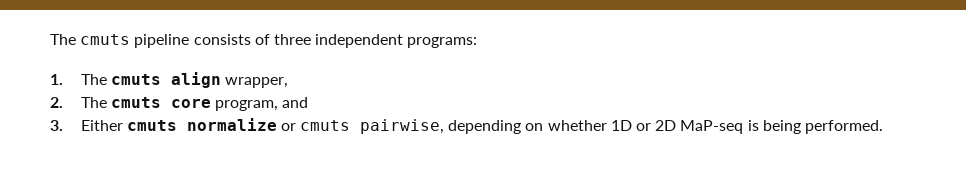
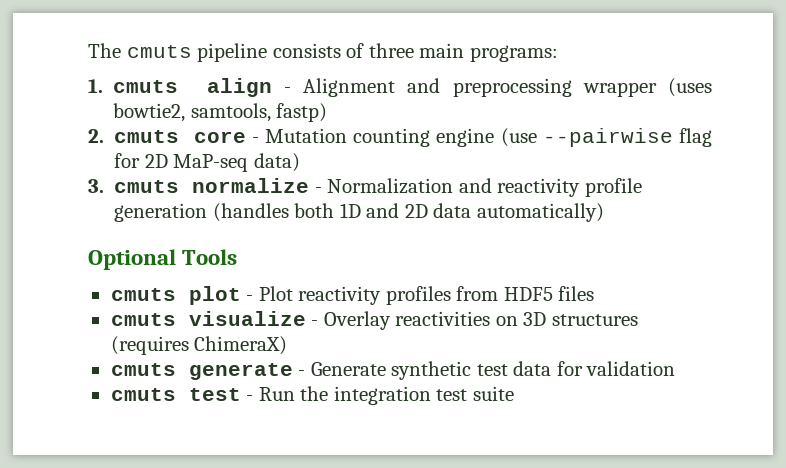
- The cmuts pipeline consists of three independent programs:
+ The cmuts pipeline consists of three main programs:
- 1. The cmuts align wrapper,
+ 1. cmuts align - Alignment and preprocessing wrapper (uses bowtie2, samtools, fastp)
- 2. The cmuts core program, and
+ 2. cmuts core - Mutation counting engine (use --pairwise flag for 2D MaP-seq data)
- 3. Either cmuts normalize or cmuts pairwise, depending on whether 1D or 2D MaP-seq is being performed.
+ 3. cmuts normalize - Normalization and reactivity profile generation (handles both 1D and 2D data automatically)
+ Optional Tools
+ cmuts plot - Plot reactivity profiles from HDF5 files
+ cmuts visualize - Overlay reactivities on 3D structures (requires ChimeraX)
+ cmuts generate - Generate synthetic test data for validation
+ cmuts test - Run the integration test suite

